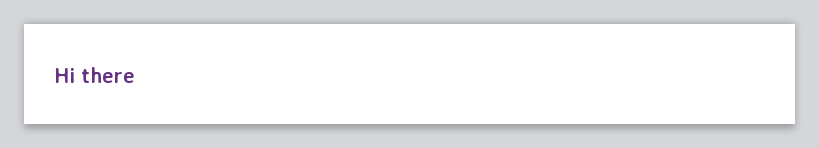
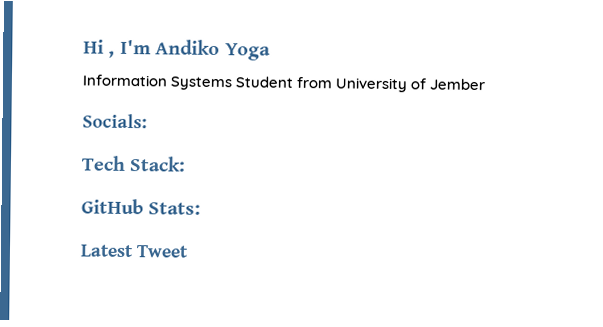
- Hi there
+ Hi , I'm Andiko Yoga
+ Information Systems Student from University of Jember
+ Socials:
+ Tech Stack:
+ GitHub Stats:
+ Latest Tweet

